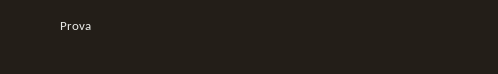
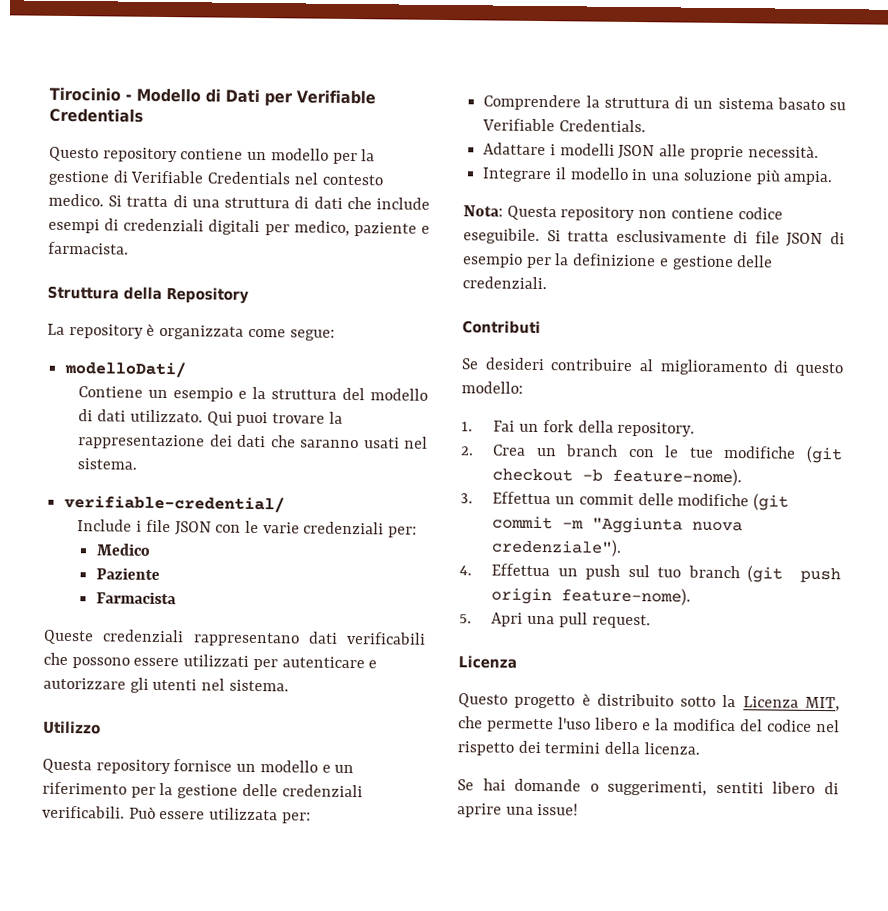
- Prova
+ Tirocinio - Modello di Dati per Verifiable Credentials
+ Questo repository contiene un modello per la gestione di Verifiable Credentials nel contesto medico. Si tratta di una struttura di dati che include esempi di credenziali digitali per medico, paziente e farmacista.
+ Struttura della Repository
+ La repository è organizzata come segue:
+ modelloDati/
+ Contiene un esempio e la struttura del modello di dati utilizzato. Qui puoi trovare la rappresentazione dei dati che saranno usati nel sistema.
+ verifiable-credential/
+ Include i file JSON con le varie credenziali per:
+ Medico
+ Paziente
+ Farmacista
+ Queste credenziali rappresentano dati verificabili che possono essere utilizzati per autenticare e autorizzare gli utenti nel sistema.
+ Utilizzo
+ Questa repository fornisce un modello e un riferimento per la gestione delle credenziali verificabili. Può essere utilizzata per:
+ Comprendere la struttura di un sistema basato su Verifiable Credentials.
+ Adattare i modelli JSON alle proprie necessità.
+ Integrare il modello in una soluzione più ampia.
+ Nota: Questa repository non contiene codice eseguibile. Si tratta esclusivamente di file JSON di esempio per la definizione e gestione delle credenziali.
+ Contributi
+ Se desideri contribuire al miglioramento di questo modello:
+ 1. Fai un fork della repository.
+ 2. Crea un branch con le tue modifiche (git checkout -b feature-nome).
+ 3. Effettua un commit delle modifiche (git commit -m "Aggiunta nuova credenziale").
+ 4. Effettua un push sul tuo branch (git push origin feature-nome).
+ 5. Apri una pull request.
+ Licenza
+ Questo progetto è distribuito sotto la Licenza MIT, che permette l'uso libero e la modifica del codice nel rispetto dei termini della licenza.
+ Se hai domande o suggerimenti, sentiti libero di aprire una issue!

